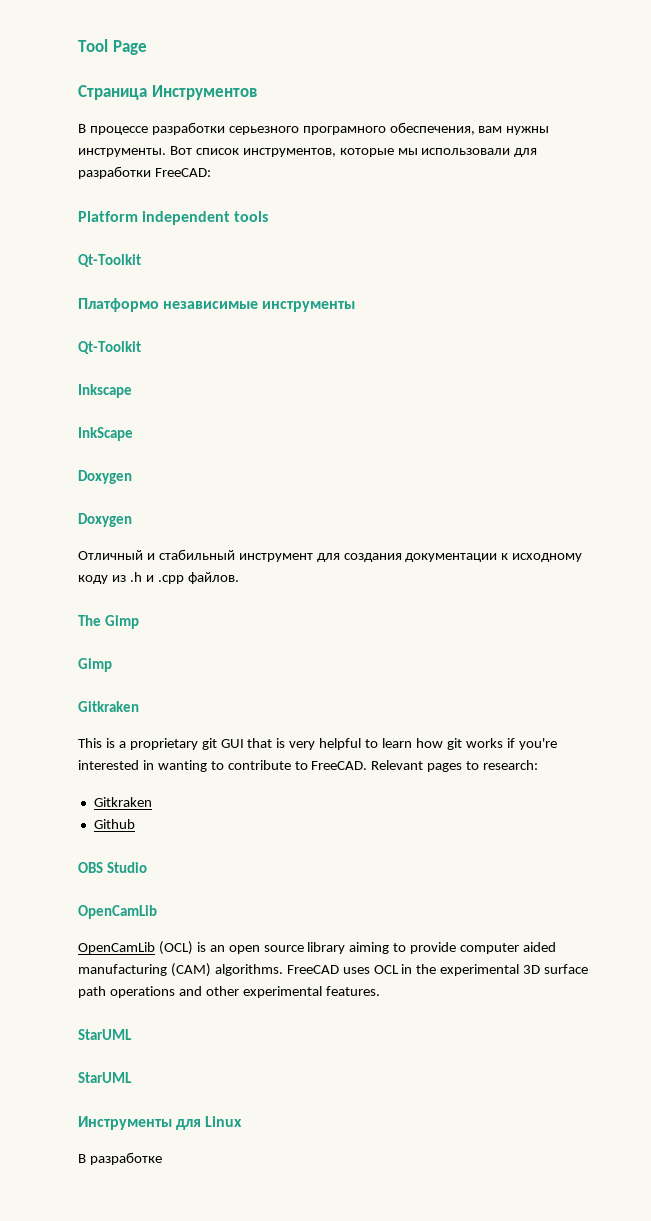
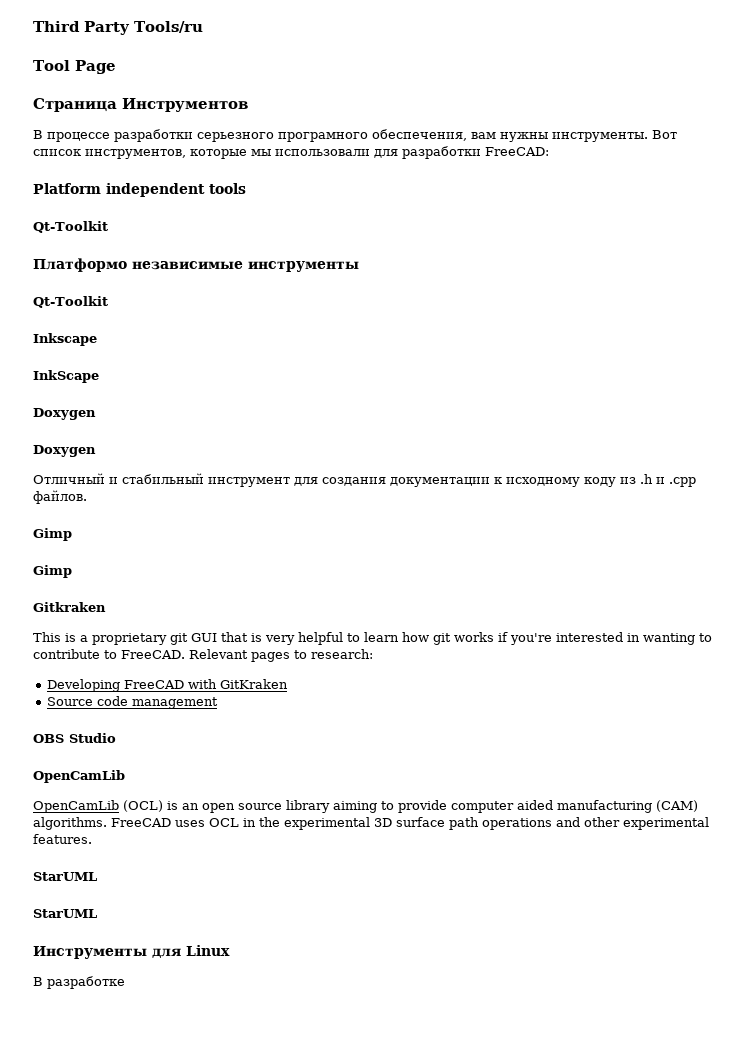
+ Third Party Tools/ru
  Отличный и стабильный инструмент для создания документации к исходному коду из .h и .cpp файлов.
- The Gimp
+ Gimp
  Relevant pages to research:
- Gitkraken
- Github
+ Developing FreeCAD with GitKraken
+ Source code management

